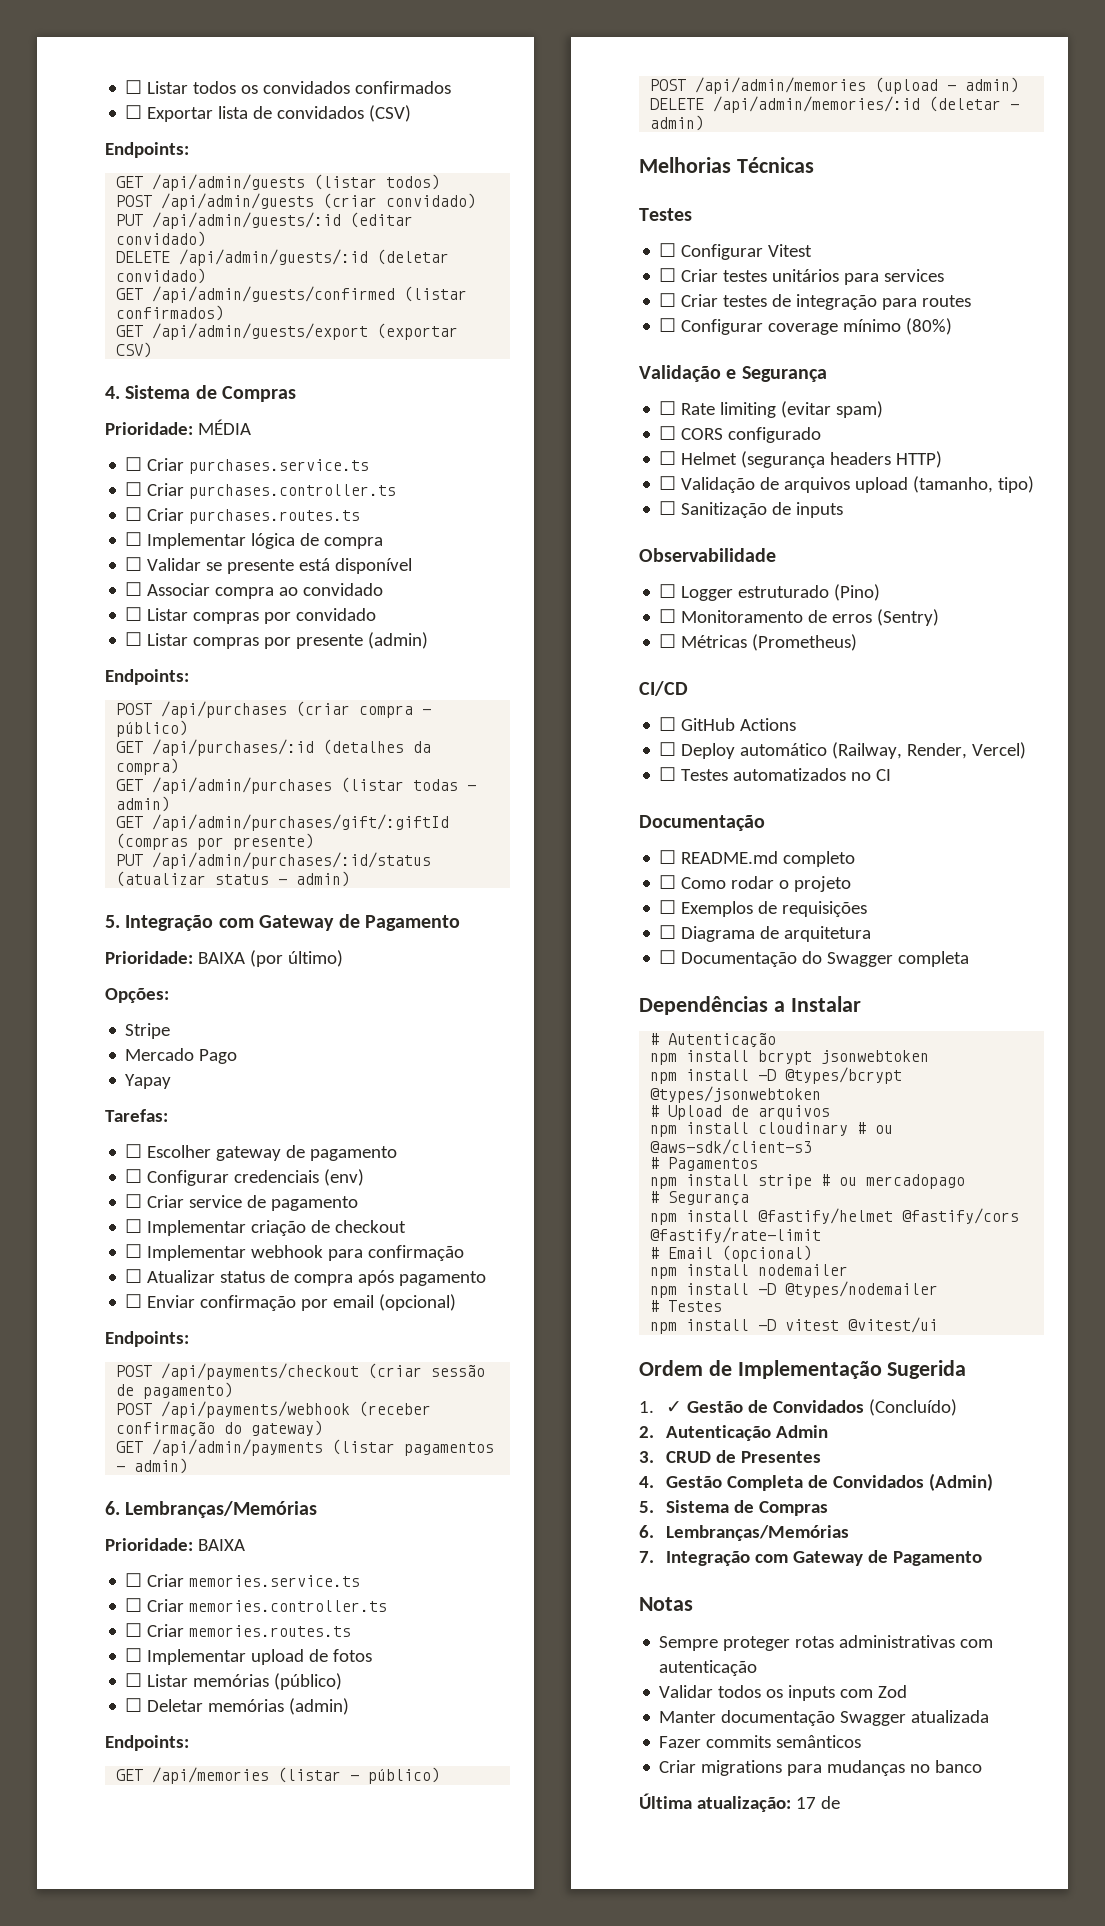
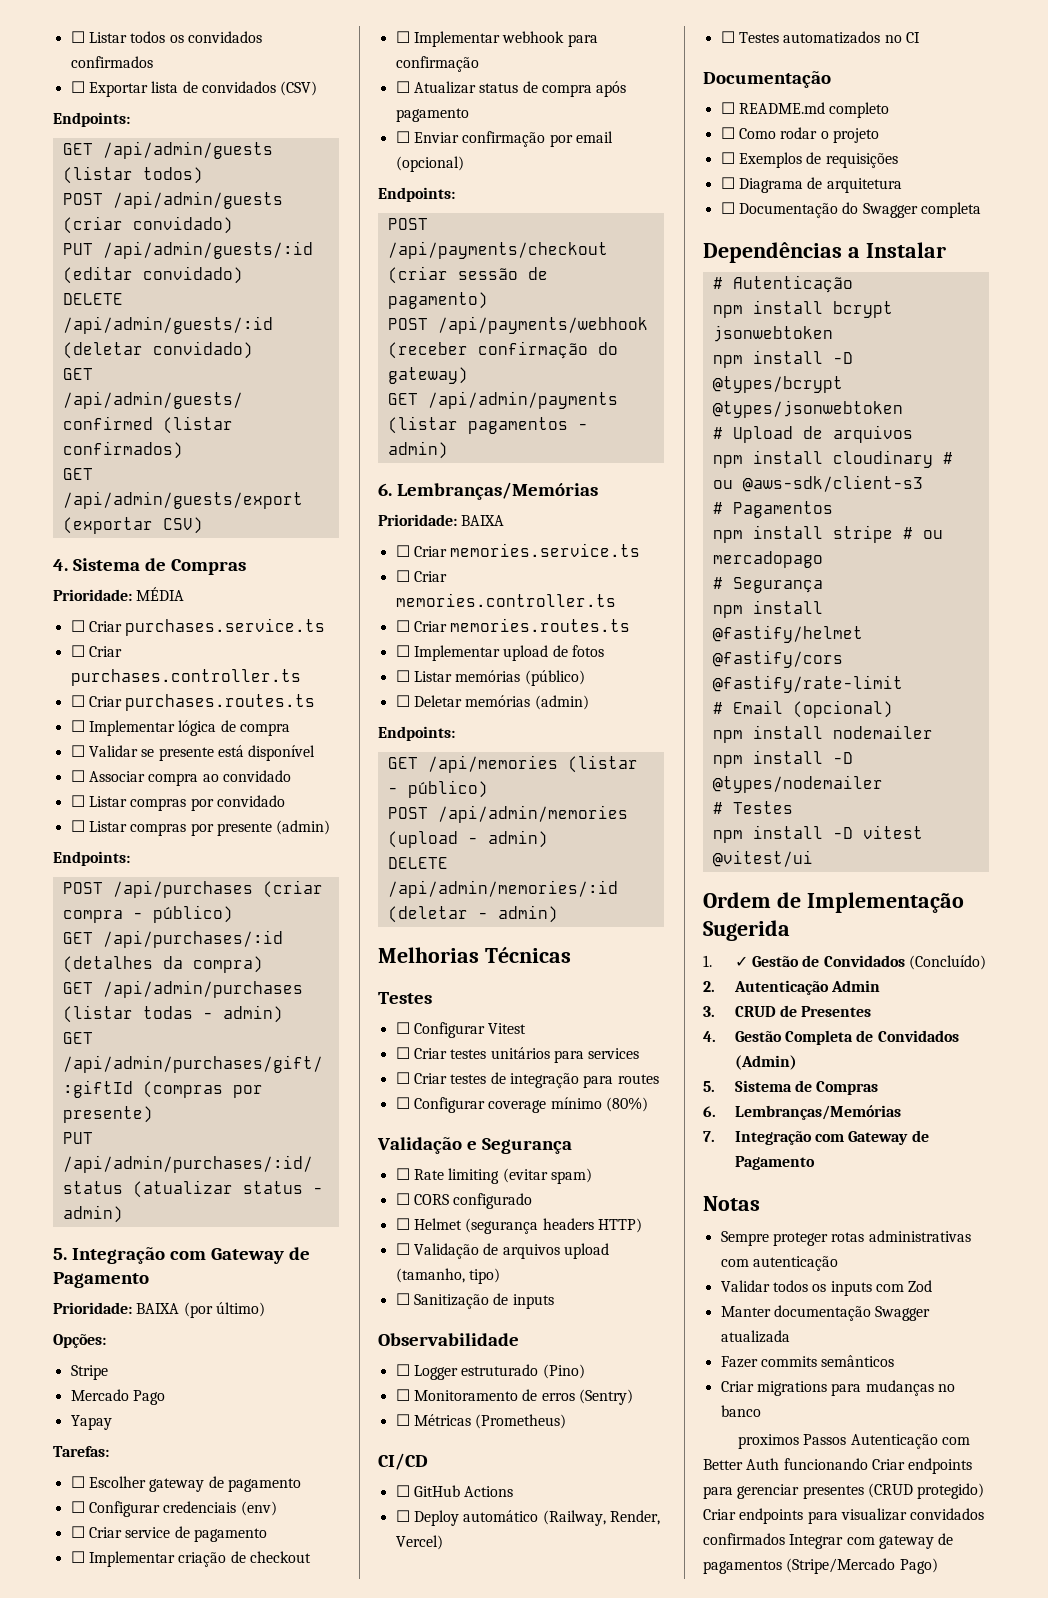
- Última atualização: 17 de
+ proximos Passos Autenticação com Better Auth funcionando Criar endpoints para gerenciar presentes (CRUD protegido) Criar endpoints para visualizar convidados confirmados Integrar com gateway de pagamentos (Stripe/Mercado Pago)

